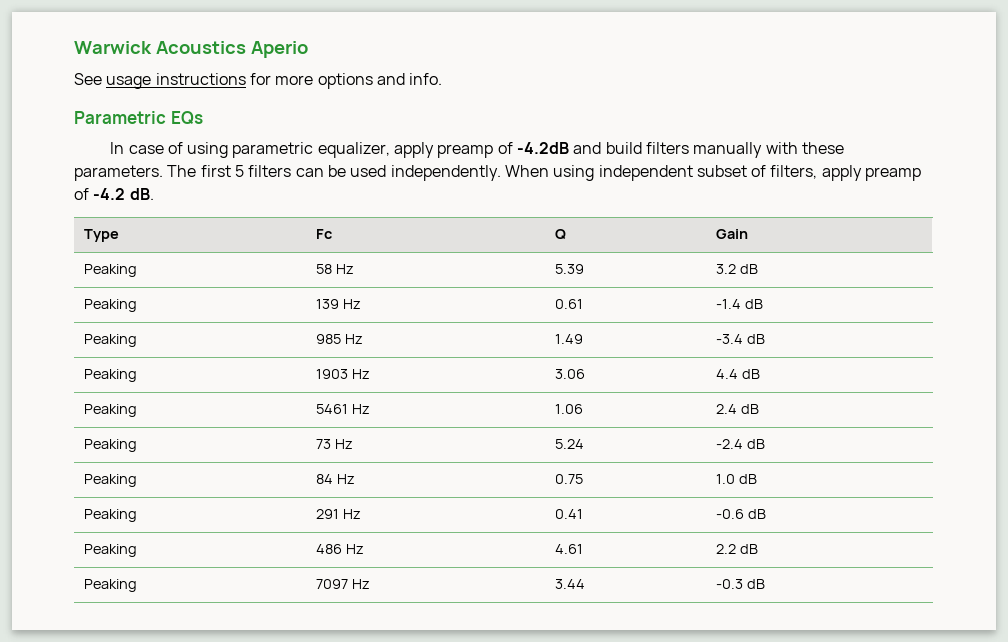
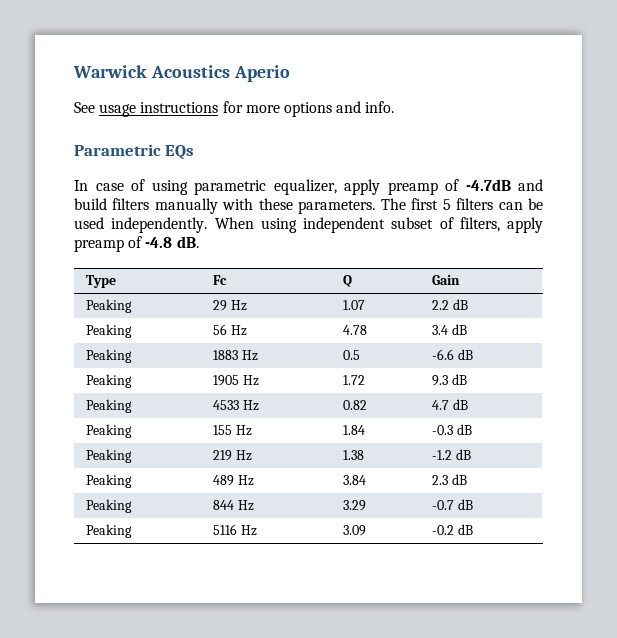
- In case of using parametric equalizer, apply preamp of -4.2dB and build filters manually with these parameters.
+ In case of using parametric equalizer, apply preamp of -4.7dB and build filters manually with these parameters.
- When using independent subset of filters, apply preamp of -4.2 dB.
+ When using independent subset of filters, apply preamp of -4.8 dB.
- Peaking | 58 Hz | 5.39 | 3.2 dB
- Peaking | 139 Hz | 0.61 | -1.4 dB
- Peaking | 985 Hz | 1.49 | -3.4 dB
- Peaking | 1903 Hz | 3.06 | 4.4 dB
- Peaking | 5461 Hz | 1.06 | 2.4 dB
- Peaking | 73 Hz | 5.24 | -2.4 dB
- Peaking | 84 Hz | 0.75 | 1.0 dB
- Peaking | 291 Hz | 0.41 | -0.6 dB
- Peaking | 486 Hz | 4.61 | 2.2 dB
+ Peaking | 29 Hz | 1.07 | 2.2 dB
- Peaking | 7097 Hz | 3.44 | -0.3 dB
+ Peaking | 56 Hz | 4.78 | 3.4 dB
+ Peaking | 1883 Hz | 0.5 | -6.6 dB
+ Peaking | 1905 Hz | 1.72 | 9.3 dB
+ Peaking | 4533 Hz | 0.82 | 4.7 dB
+ Peaking | 155 Hz | 1.84 | -0.3 dB
+ Peaking | 219 Hz | 1.38 | -1.2 dB
+ Peaking | 489 Hz | 3.84 | 2.3 dB
+ Peaking | 844 Hz | 3.29 | -0.7 dB
+ Peaking | 5116 Hz | 3.09 | -0.2 dB

